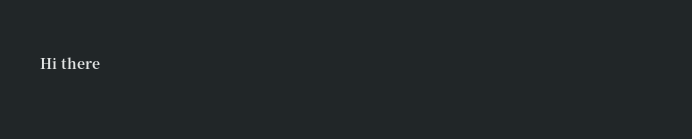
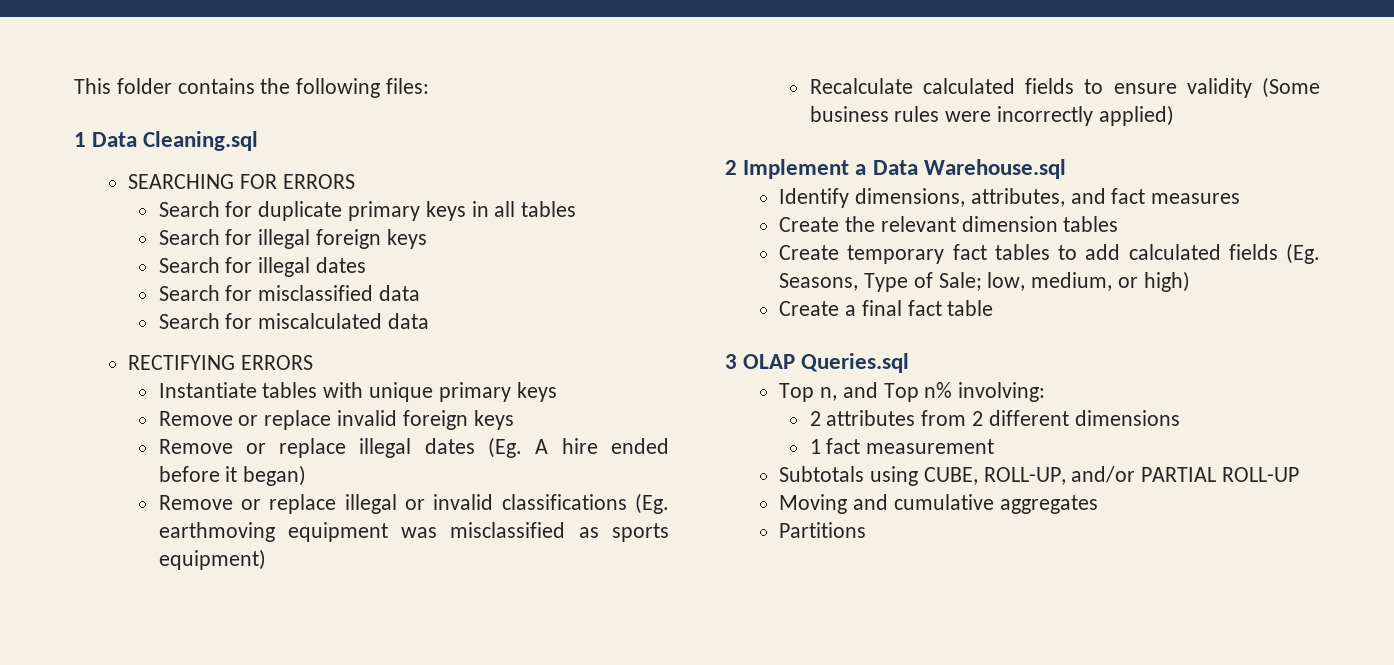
- Hi there
+ This folder contains the following files:
+ 1 Data Cleaning.sql
+ SEARCHING FOR ERRORS
+ Search for duplicate primary keys in all tables
+ Search for illegal foreign keys
+ Search for illegal dates
+ Search for misclassified data
+ Search for miscalculated data
+ RECTIFYING ERRORS
+ Instantiate tables with unique primary keys
+ Remove or replace invalid foreign keys
+ Remove or replace illegal dates (Eg. A hire ended before it began)
+ Remove or replace illegal or invalid classifications (Eg. earthmoving equipment was misclassified as sports equipment)
+ Recalculate calculated fields to ensure validity (Some business rules were incorrectly applied)
+ 2 Implement a Data Warehouse.sql
+ Identify dimensions, attributes, and fact measures
+ Create the relevant dimension tables
+ Create temporary fact tables to add calculated fields (Eg. Seasons, Type of Sale; low, medium, or high)
+ Create a final fact table
+ 3 OLAP Queries.sql
+ Top n, and Top n% involving:
+ 2 attributes from 2 different dimensions
+ 1 fact measurement
+ Subtotals using CUBE, ROLL-UP, and/or PARTIAL ROLL-UP
+ Moving and cumulative aggregates
+ Partitions

